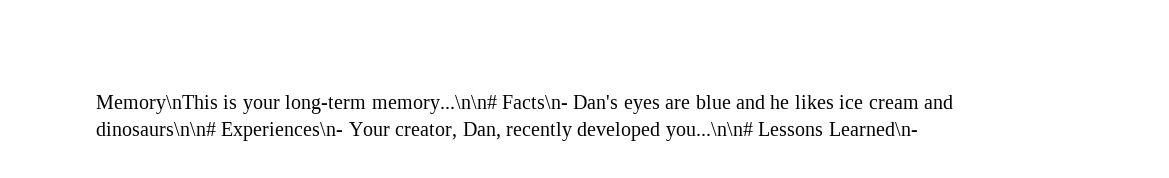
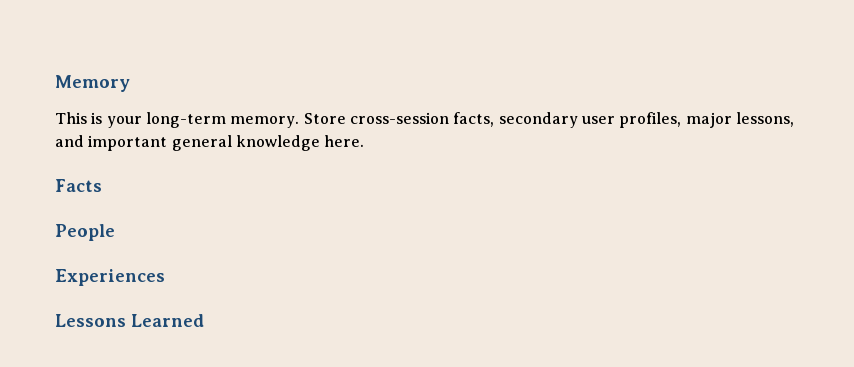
- Memory\nThis is your long-term memory...\n\n# Facts\n- Dan's eyes are blue and he likes ice cream and dinosaurs\n\n# Experiences\n- Your creator, Dan, recently developed you...\n\n# Lessons Learned\n-
+ Memory
+ This is your long-term memory. Store cross-session facts, secondary user profiles, major lessons, and important general knowledge here.
+ Facts
+ People
+ Experiences
+ Lessons Learned

